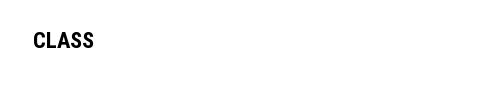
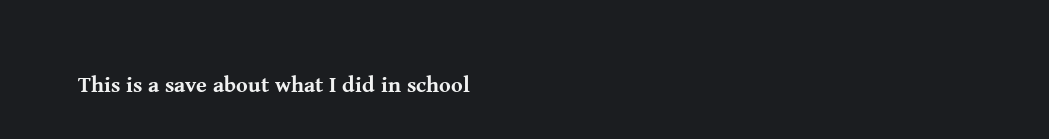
- CLASS
+ This is a save about what I did in school

